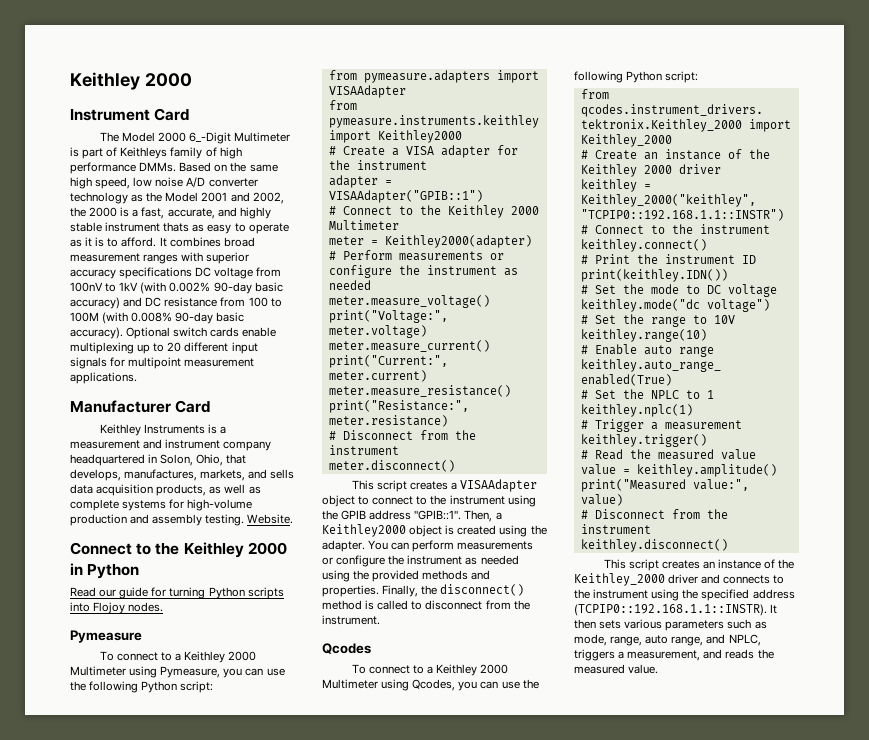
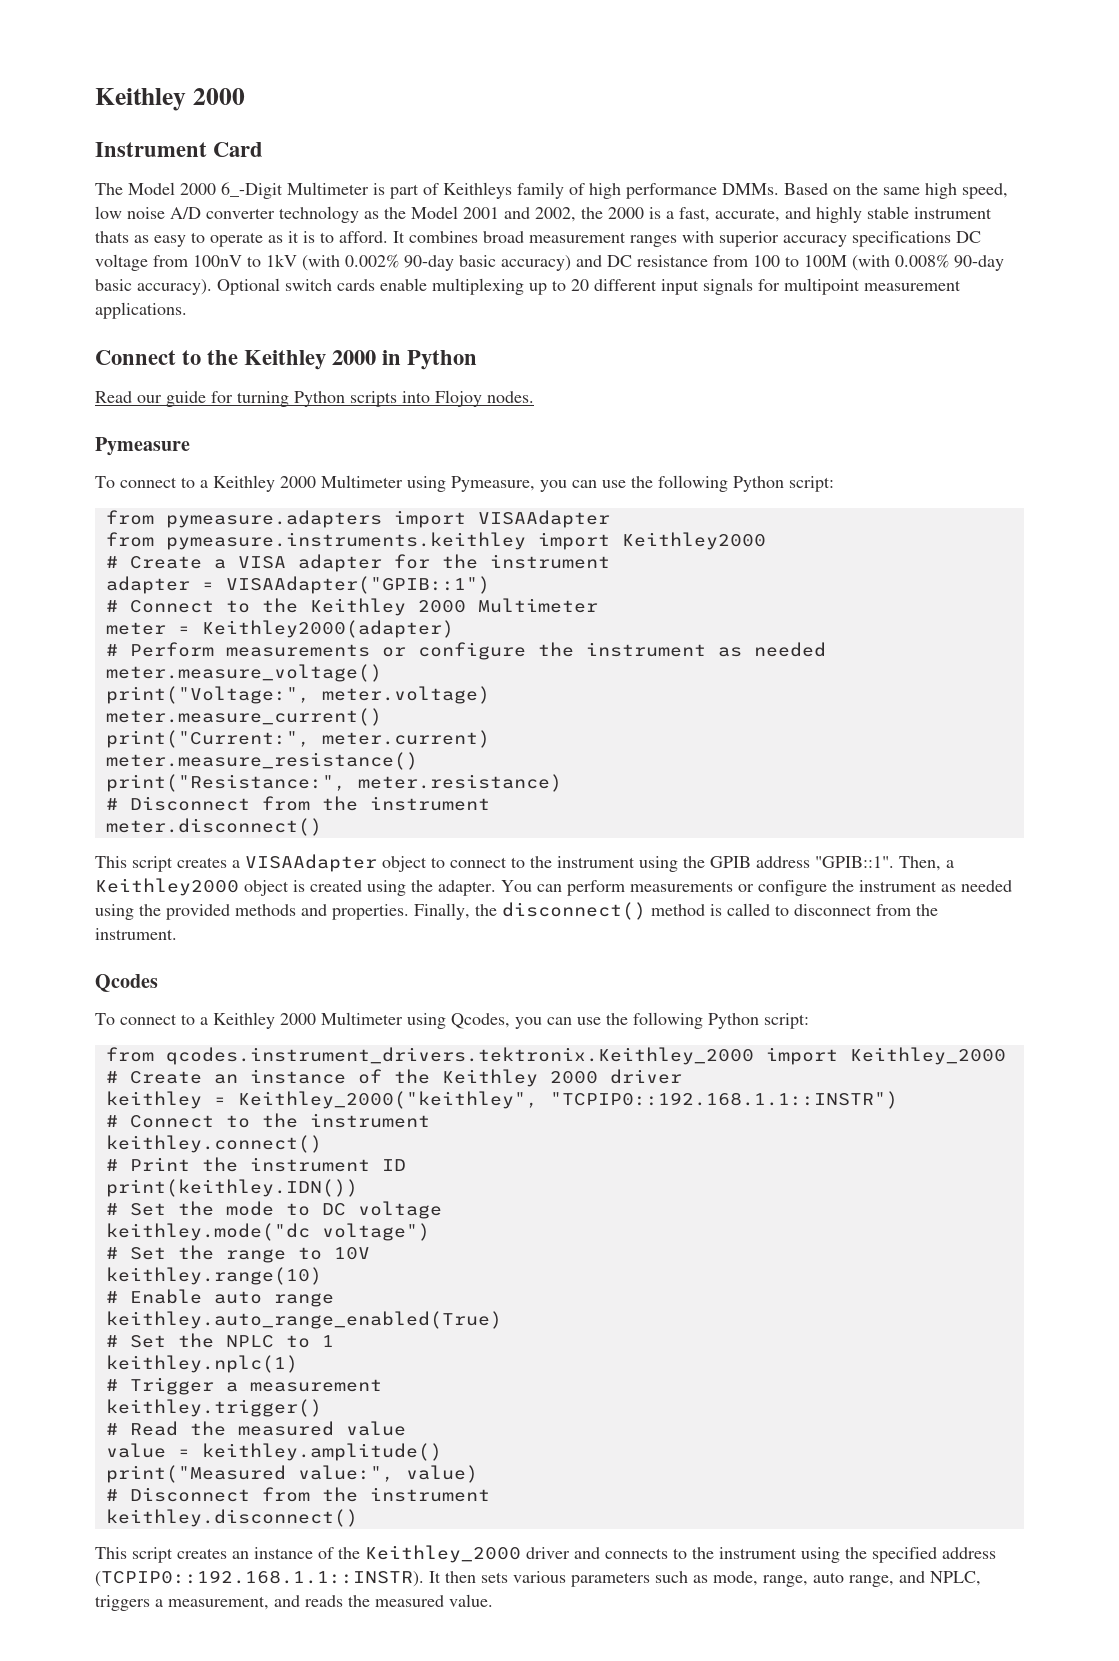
- Manufacturer Card
- Keithley Instruments is a measurement and instrument company headquartered in Solon, Ohio, that develops, manufactures, markets, and sells data acquisition products, as well as complete systems for high-volume production and assembly testing. Website.

